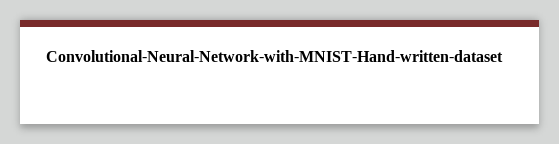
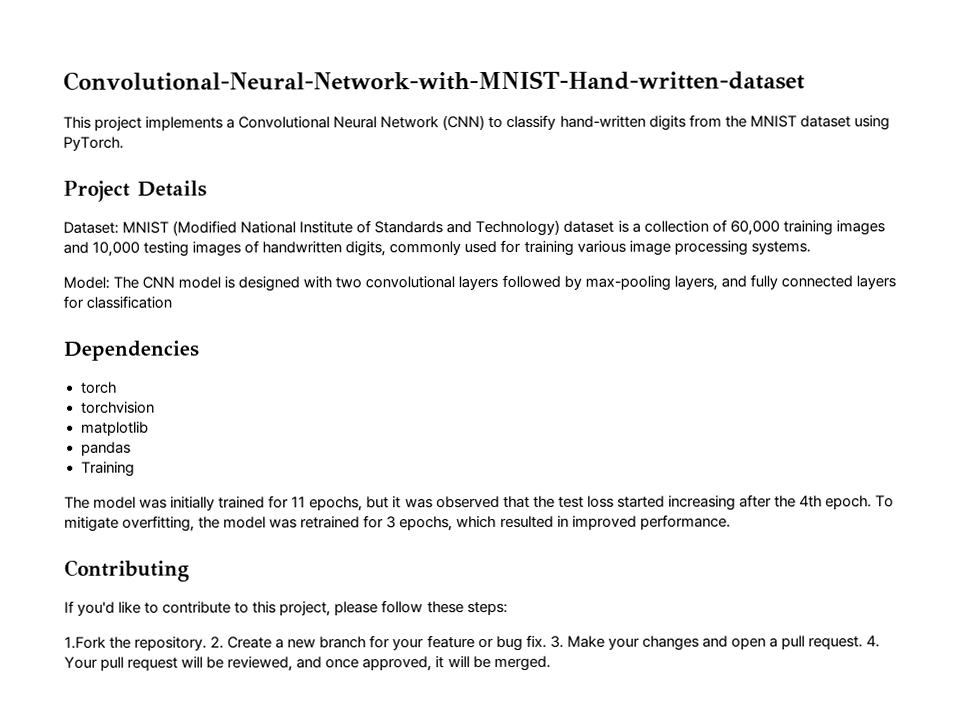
+ This project implements a Convolutional Neural Network (CNN) to classify hand-written digits from the MNIST dataset using PyTorch.
+ Project Details
+ Dataset: MNIST (Modified National Institute of Standards and Technology) dataset is a collection of 60,000 training images and 10,000 testing images of handwritten digits, commonly used for training various image processing systems.
+ Model: The CNN model is designed with two convolutional layers followed by max-pooling layers, and fully connected layers for classification
+ Dependencies
+ torch
+ torchvision
+ matplotlib
+ pandas
+ Training
+ The model was initially trained for 11 epochs, but it was observed that the test loss started increasing after the 4th epoch. To mitigate overfitting, the model was retrained for 3 epochs, which resulted in improved performance.
+ Contributing
+ If you'd like to contribute to this project, please follow these steps:
+ 1.Fork the repository. 2. Create a new branch for your feature or bug fix. 3. Make your changes and open a pull request. 4. Your pull request will be reviewed, and once approved, it will be merged.

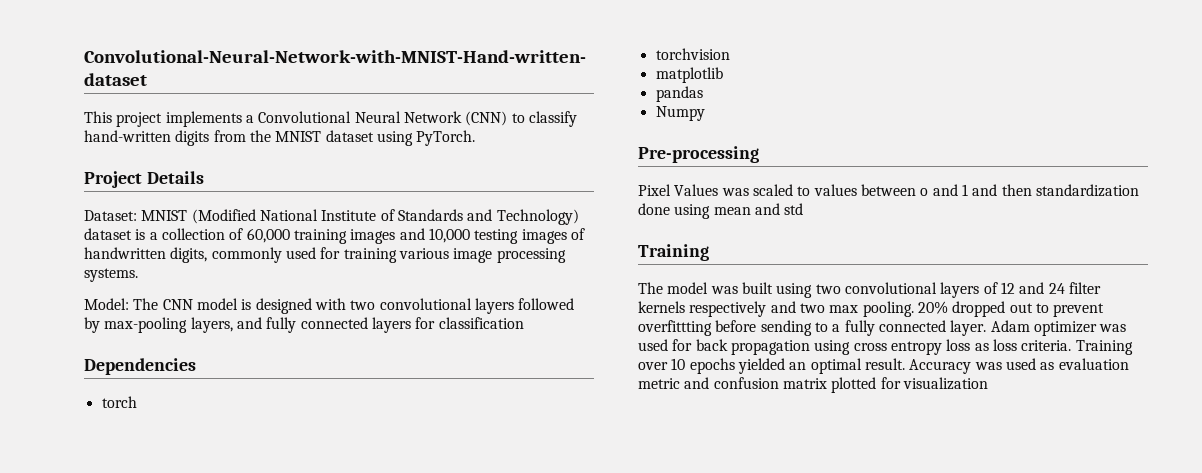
+ Numpy
+ Pre-processing
+ Pixel Values was scaled to values between o and 1 and then standardization done using mean and std
  Training
- The model was initially trained for 11 epochs, but it was observed that the test loss started increasing after the 4th epoch. To mitigate overfitting, the model was retrained for 3 epochs, which resulted in improved performance.
- Contributing
- If you'd like to contribute to this project, please follow these steps:
- 1.Fork the repository. 2. Create a new branch for your feature or bug fix. 3. Make your changes and open a pull request. 4. Your pull request will be reviewed, and once approved, it will be merged.
+ The model was built using two convolutional layers of 12 and 24 filter kernels respectively and two max pooling. 20% dropped out to prevent overfittting before sending to a fully connected layer. Adam optimizer was used for back propagation using cross entropy loss as loss criteria. Training over 10 epochs yielded an optimal result. Accuracy was used as evaluation metric and confusion matrix plotted for visualization

